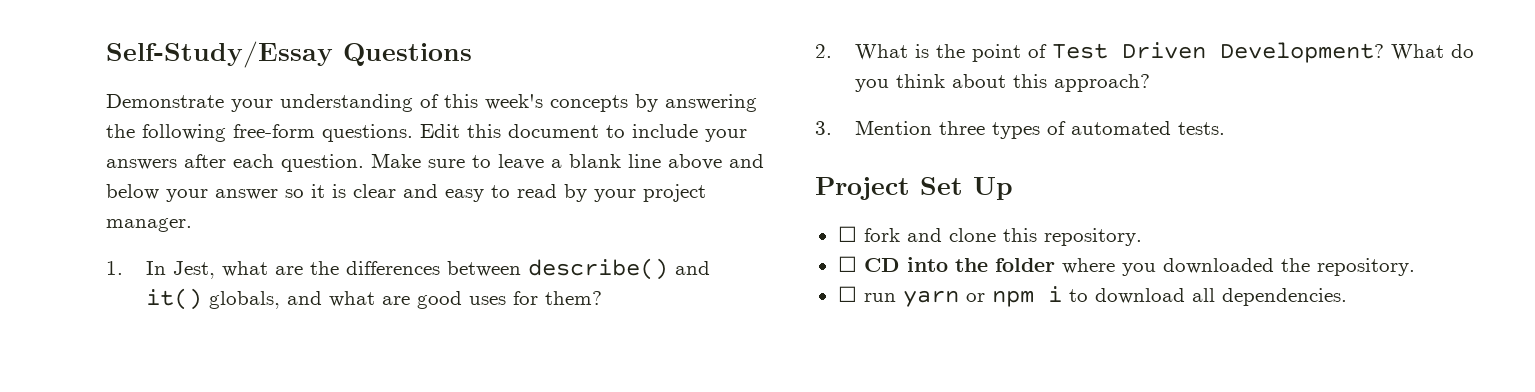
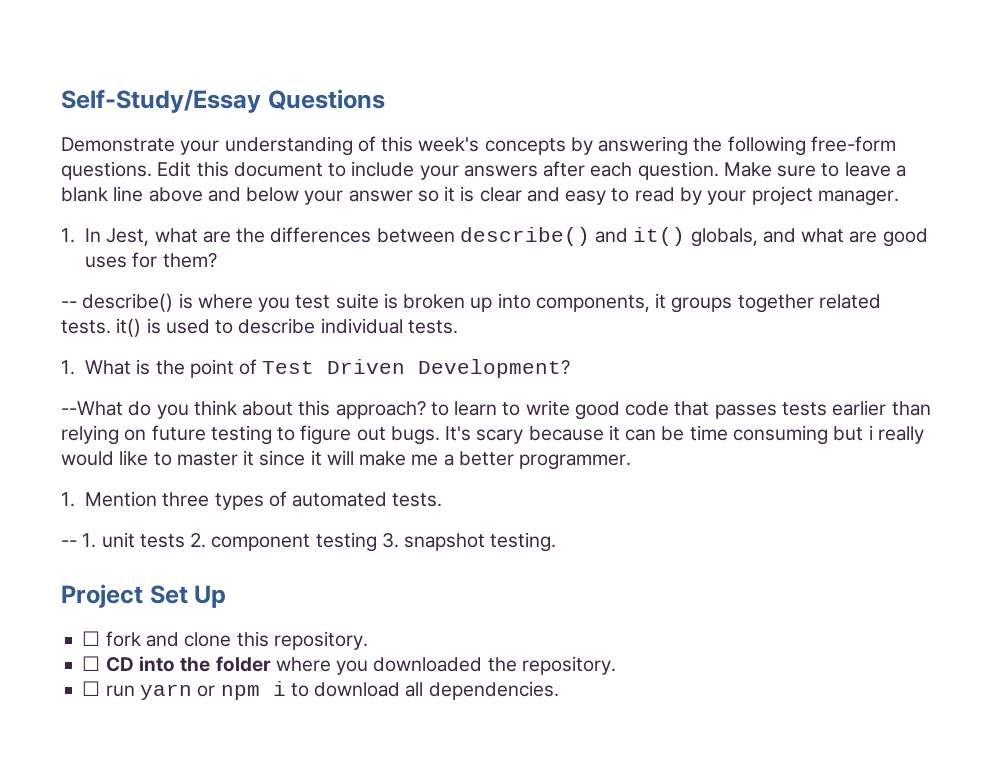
- 2. What is the point of Test Driven Development? What do you think about this approach?
- 3. Mention three types of automated tests.
+ -- describe() is where you test suite is broken up into components, it groups together related tests. it() is used to describe individual tests.
+ 1. What is the point of Test Driven Development?
+ --What do you think about this approach? to learn to write good code that passes tests earlier than relying on future testing to figure out bugs. It's scary because it can be time consuming but i really would like to master it since it will make me a better programmer.
+ 1. Mention three types of automated tests.
+ -- 1. unit tests 2. component testing 3. snapshot testing.

